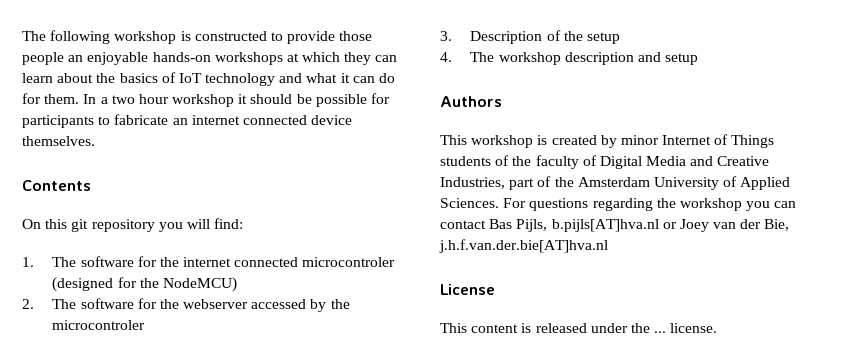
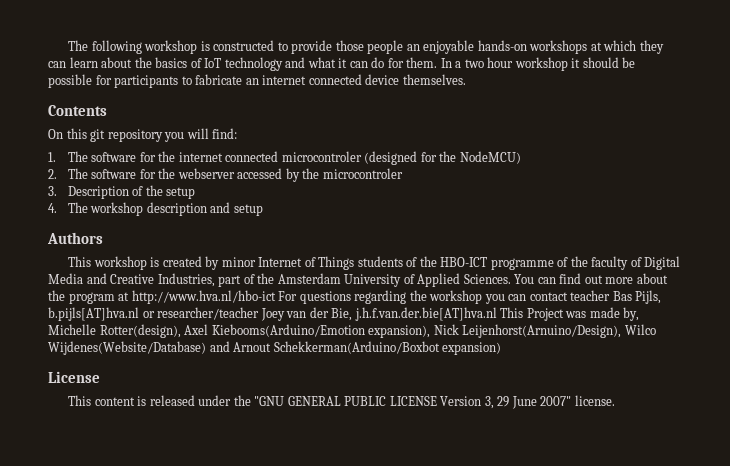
- This workshop is created by minor Internet of Things students of the faculty of Digital Media and Creative Industries, part of the Amsterdam University of Applied Sciences.
+ This workshop is created by minor Internet of Things students of the HBO-ICT programme of the faculty of Digital Media and Creative Industries, part of the Amsterdam University of Applied Sciences.
- For questions regarding the workshop you can contact Bas Pijls, b.pijls[AT]hva.nl or Joey van der Bie, j.h.f.van.der.bie[AT]hva.nl
+ You can find out more about the program at http://www.hva.nl/hbo-ict For questions regarding the workshop you can contact teacher Bas Pijls, b.pijls[AT]hva.nl or researcher/teacher Joey van der Bie, j.h.f.van.der.bie[AT]hva.nl This Project was made by, Michelle Rotter(design), Axel Kiebooms(Arduino/Emotion expansion), Nick Leijenhorst(Arnuino/Design), Wilco Wijdenes(Website/Database) and Arnout Schekkerman(Arduino/Boxbot expansion)
- This content is released under the ... license.
+ This content is released under the "GNU GENERAL PUBLIC LICENSE Version 3, 29 June 2007" license.

